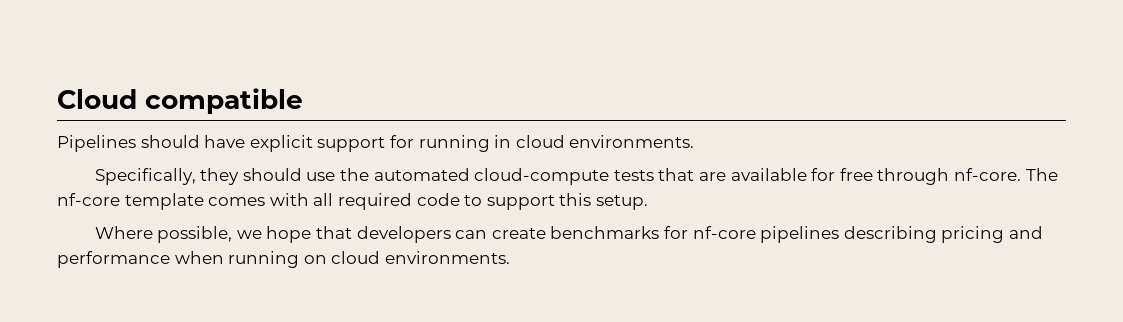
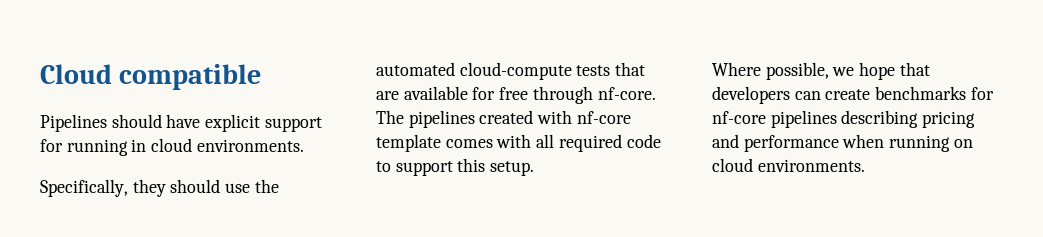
- The nf-core template comes with all required code to support this setup.
+ The pipelines created with nf-core template comes with all required code to support this setup.

